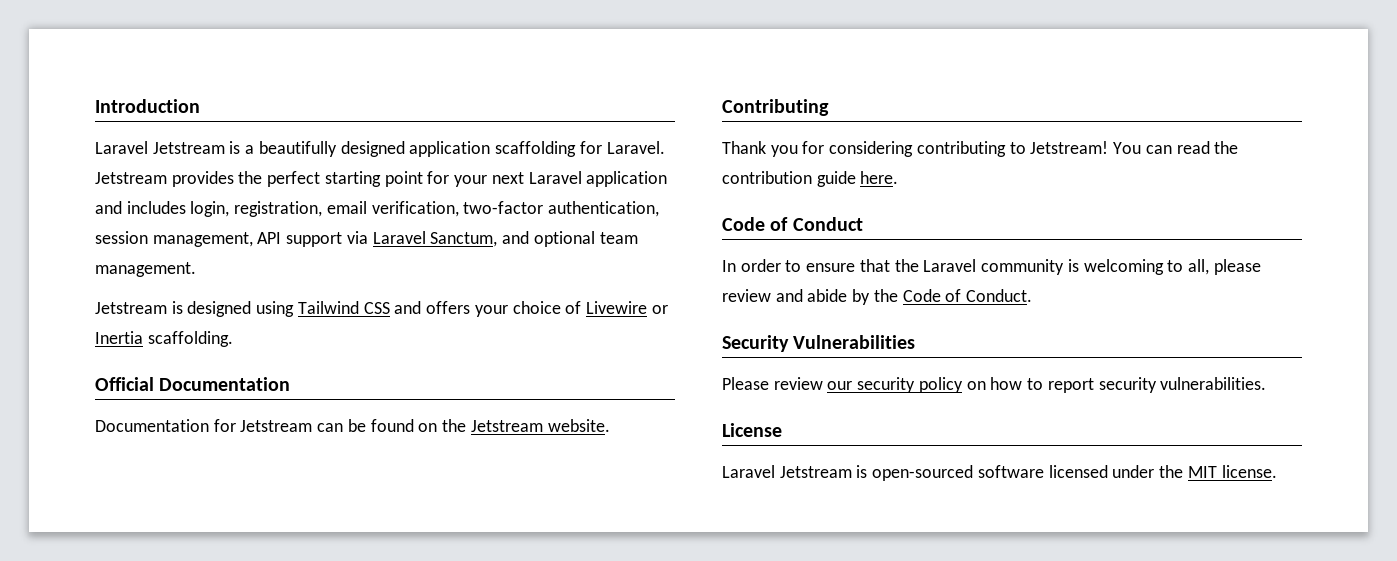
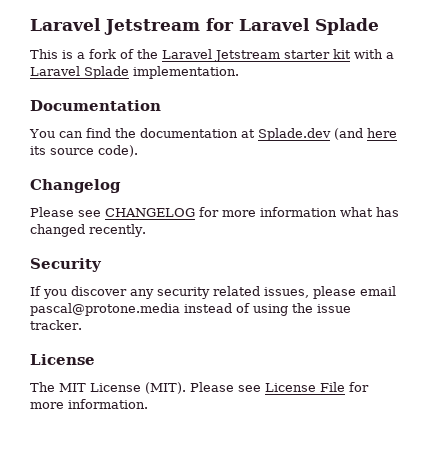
- Introduction
- Laravel Jetstream is a beautifully designed application scaffolding for Laravel. Jetstream provides the perfect starting point for your next Laravel application and includes login, registration, email verification, two-factor authentication, session management, API support via Laravel Sanctum, and optional team management.
- Jetstream is designed using Tailwind CSS and offers your choice of Livewire or Inertia scaffolding.
- Official Documentation
- Documentation for Jetstream can be found on the Jetstream website.
- Contributing
- Thank you for considering contributing to Jetstream! You can read the contribution guide here.
- Code of Conduct
- In order to ensure that the Laravel community is welcoming to all, please review and abide by the Code of Conduct.
- Security Vulnerabilities
- Please review our security policy on how to report security vulnerabilities.
+ Laravel Jetstream for Laravel Splade
+ This is a fork of the Laravel Jetstream starter kit with a Laravel Splade implementation.
+ Documentation
+ You can find the documentation at Splade.dev (and here its source code).
+ Changelog
+ Please see CHANGELOG for more information what has changed recently.
+ Security
+ If you discover any security related issues, please email pascal@protone.media instead of using the issue tracker.
  License
- Laravel Jetstream is open-sourced software licensed under the MIT license.
+ The MIT License (MIT). Please see License File for more information.

